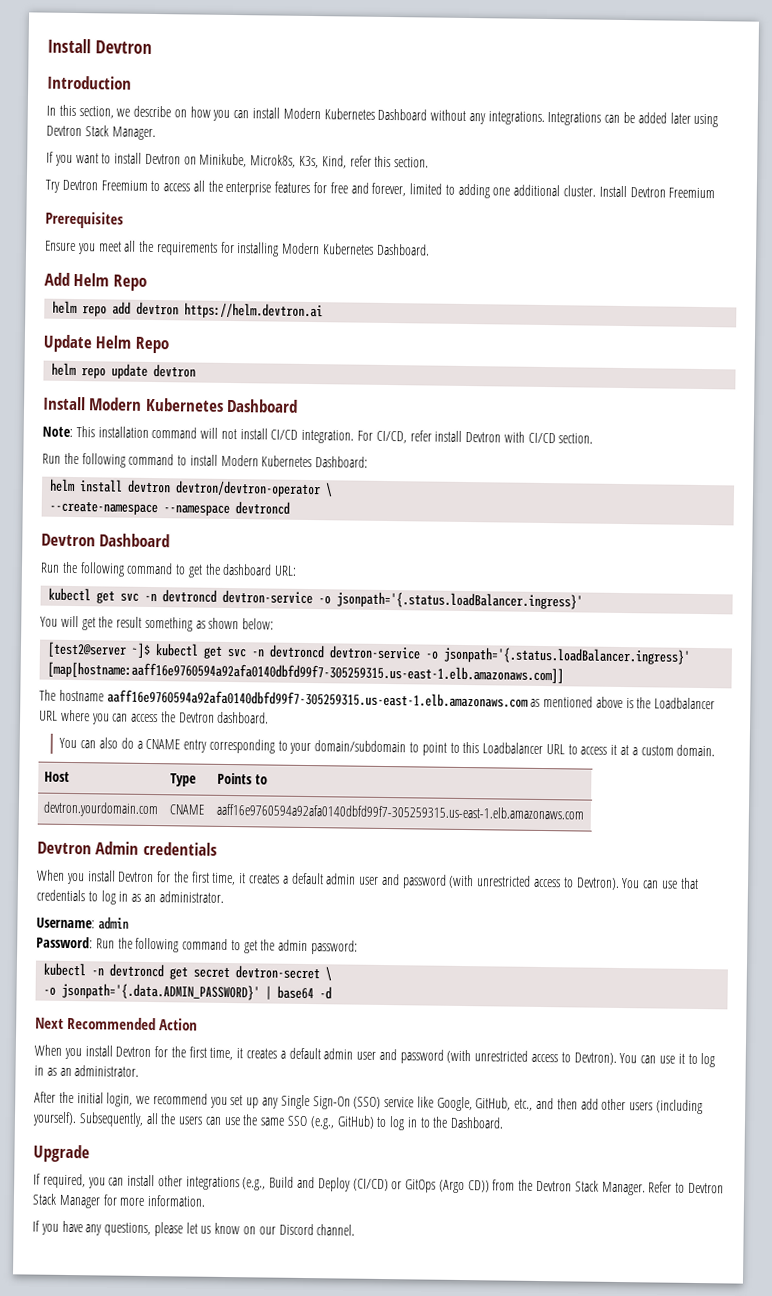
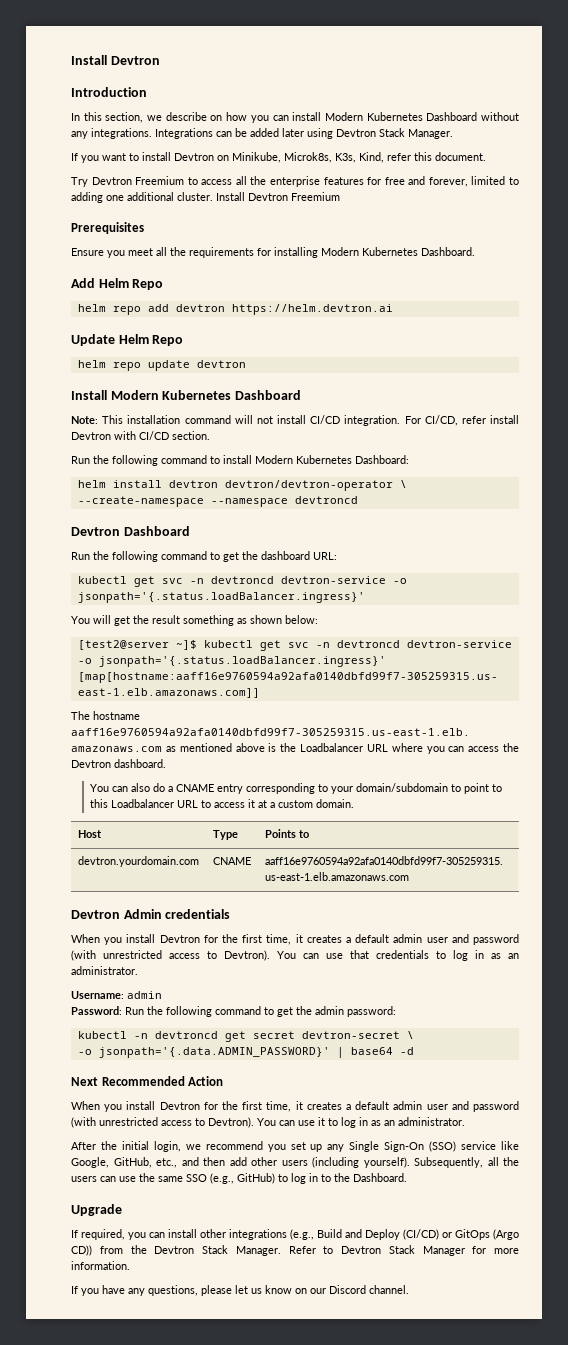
- If you want to install Devtron on Minikube, Microk8s, K3s, Kind, refer this section.
+ If you want to install Devtron on Minikube, Microk8s, K3s, Kind, refer this document.

